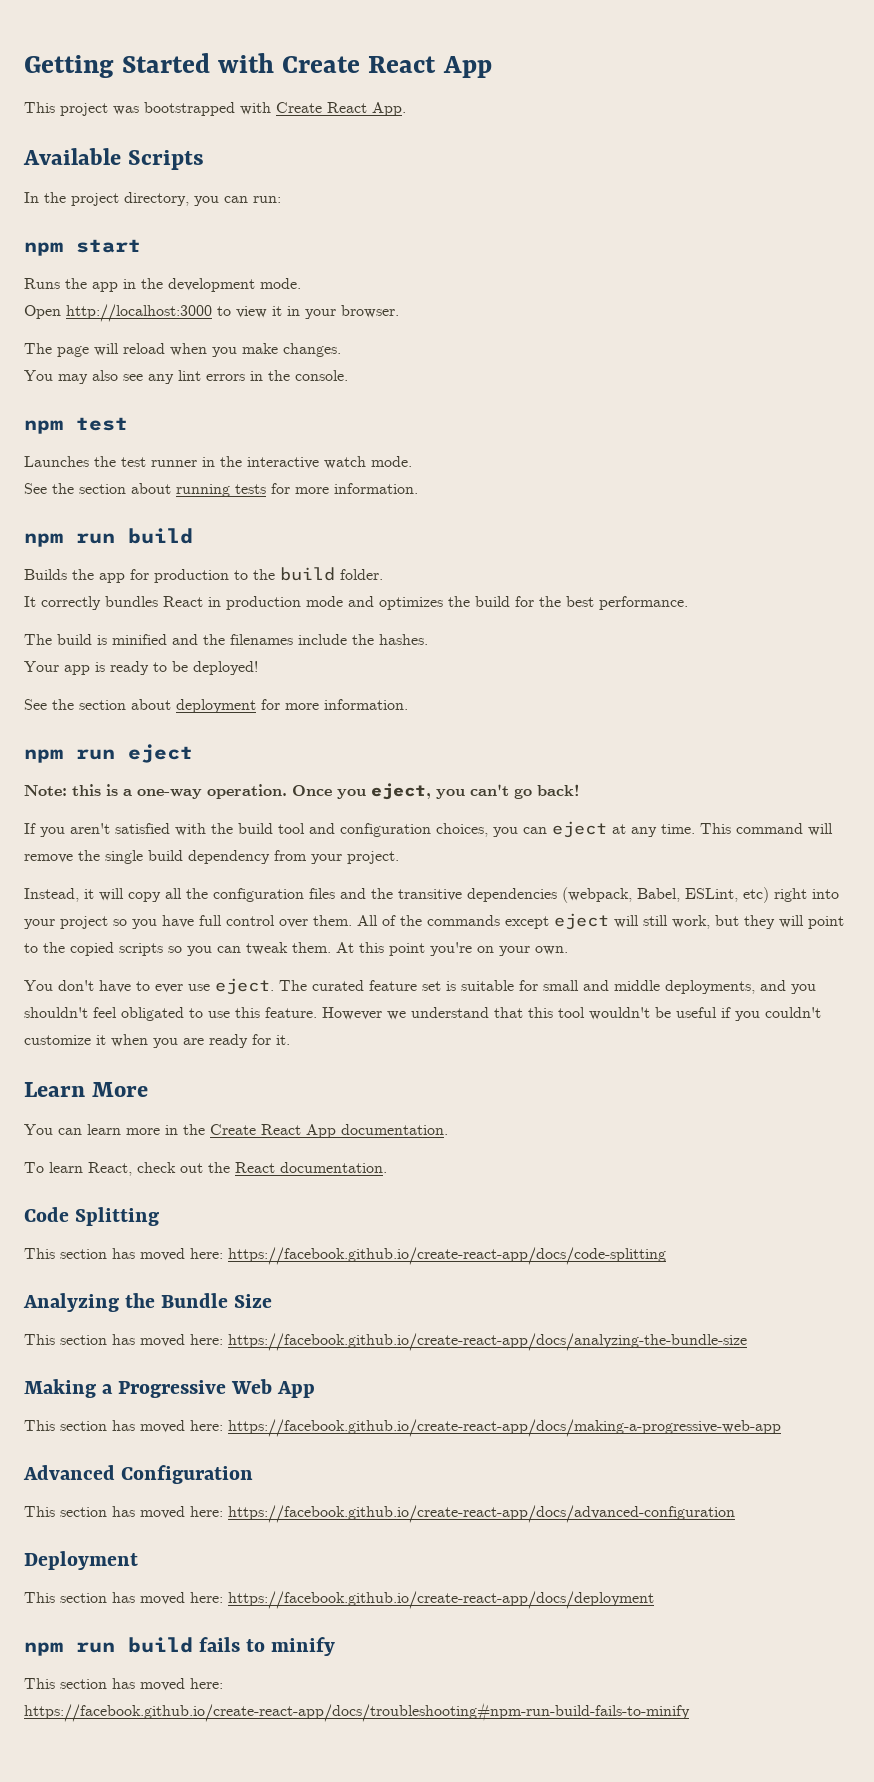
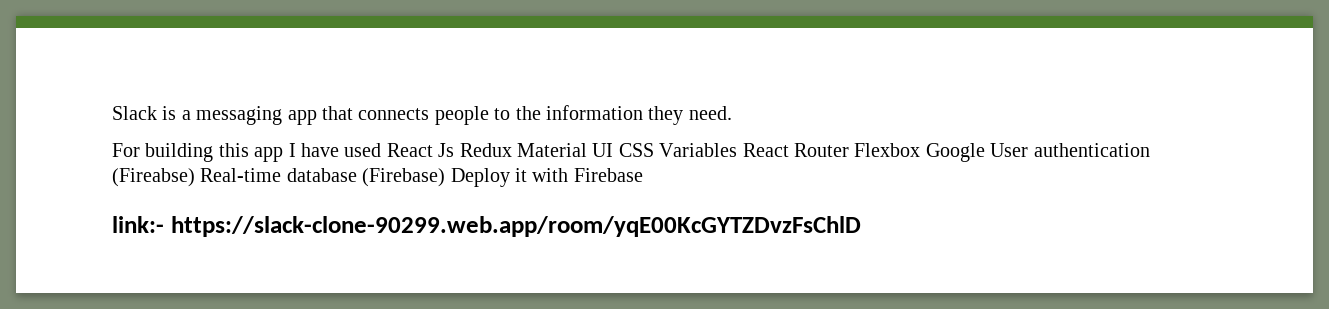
- Getting Started with Create React App
- This project was bootstrapped with Create React App.
- Available Scripts
- In the project directory, you can run:
- npm start
- Runs the app in the development mode.
- Open http://localhost:3000 to view it in your browser.
- The page will reload when you make changes.
- You may also see any lint errors in the console.
- npm test
- Launches the test runner in the interactive watch mode.
- See the section about running tests for more information.
- npm run build
- Builds the app for production to the build folder.
- It correctly bundles React in production mode and optimizes the build for the best performance.
- The build is minified and the filenames include the hashes.
- Your app is ready to be deployed!
- See the section about deployment for more information.
- npm run eject
- Note: this is a one-way operation. Once you eject, you can't go back!
- If you aren't satisfied with the build tool and configuration choices, you can eject at any time. This command will remove the single build dependency from your project.
- Instead, it will copy all the configuration files and the transitive dependencies (webpack, Babel, ESLint, etc) right into your project so you have full control over them. All of the commands except eject will still work, but they will point to the copied scripts so you can tweak them. At this point you're on your own.
- You don't have to ever use eject. The curated feature set is suitable for small and middle deployments, and you shouldn't feel obligated to use this feature. However we understand that this tool wouldn't be useful if you couldn't customize it when you are ready for it.
- Learn More
- You can learn more in the Create React App documentation.
- To learn React, check out the React documentation.
- Code Splitting
- This section has moved here: https://facebook.github.io/create-react-app/docs/code-splitting
- Analyzing the Bundle Size
- This section has moved here: https://facebook.github.io/create-react-app/docs/analyzing-the-bundle-size
- Making a Progressive Web App
- This section has moved here: https://facebook.github.io/create-react-app/docs/making-a-progressive-web-app
- Advanced Configuration
- This section has moved here: https://facebook.github.io/create-react-app/docs/advanced-configuration
- Deployment
- This section has moved here: https://facebook.github.io/create-react-app/docs/deployment
- npm run build fails to minify
- This section has moved here: https://facebook.github.io/create-react-app/docs/troubleshooting#npm-run-build-fails-to-minify
+ Slack is a messaging app that connects people to the information they need.
+ For building this app I have used React Js Redux Material UI CSS Variables React Router Flexbox Google User authentication (Fireabse) Real-time database (Firebase) Deploy it with Firebase
+ link:- https://slack-clone-90299.web.app/room/yqE00KcGYTZDvzFsChlD

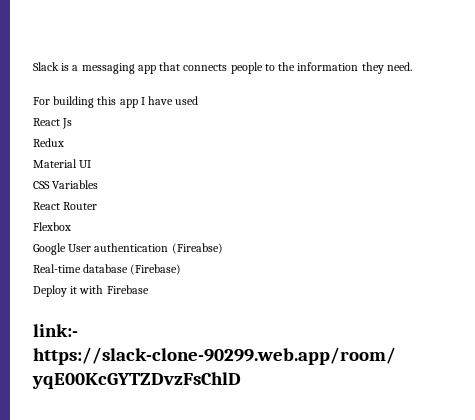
- For building this app I have used React Js Redux Material UI CSS Variables React Router Flexbox Google User authentication (Fireabse) Real-time database (Firebase) Deploy it with Firebase
+ For building this app I have used
+ React Js
+ Redux
+ Material UI
+ CSS Variables
+ React Router
+ Flexbox
+ Google User authentication (Fireabse)
+ Real-time database (Firebase)
+ Deploy it with Firebase

